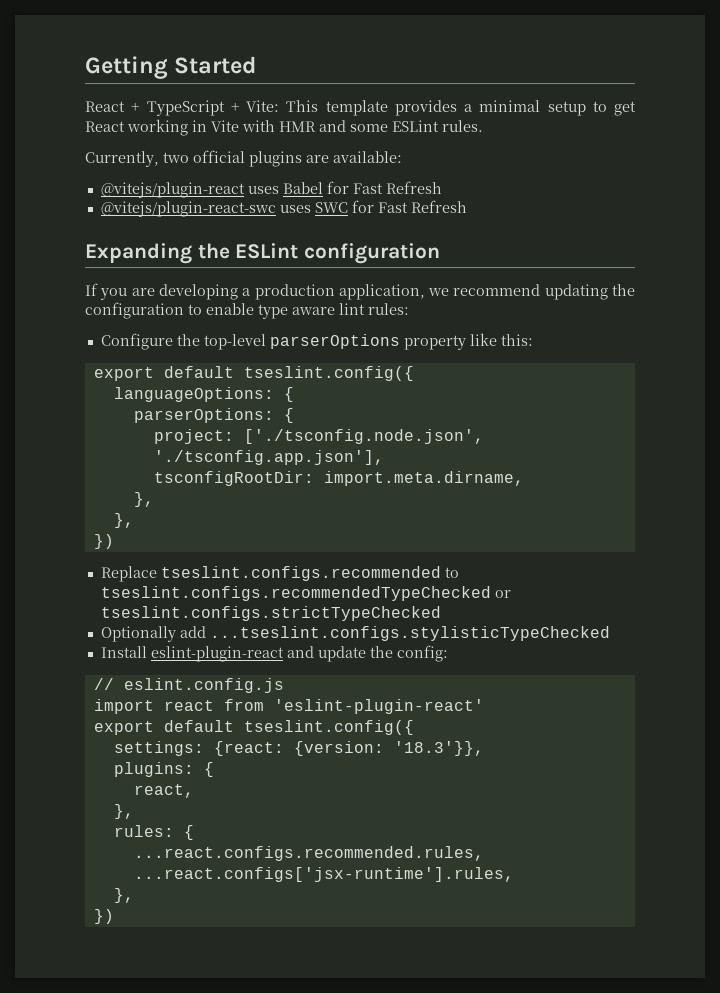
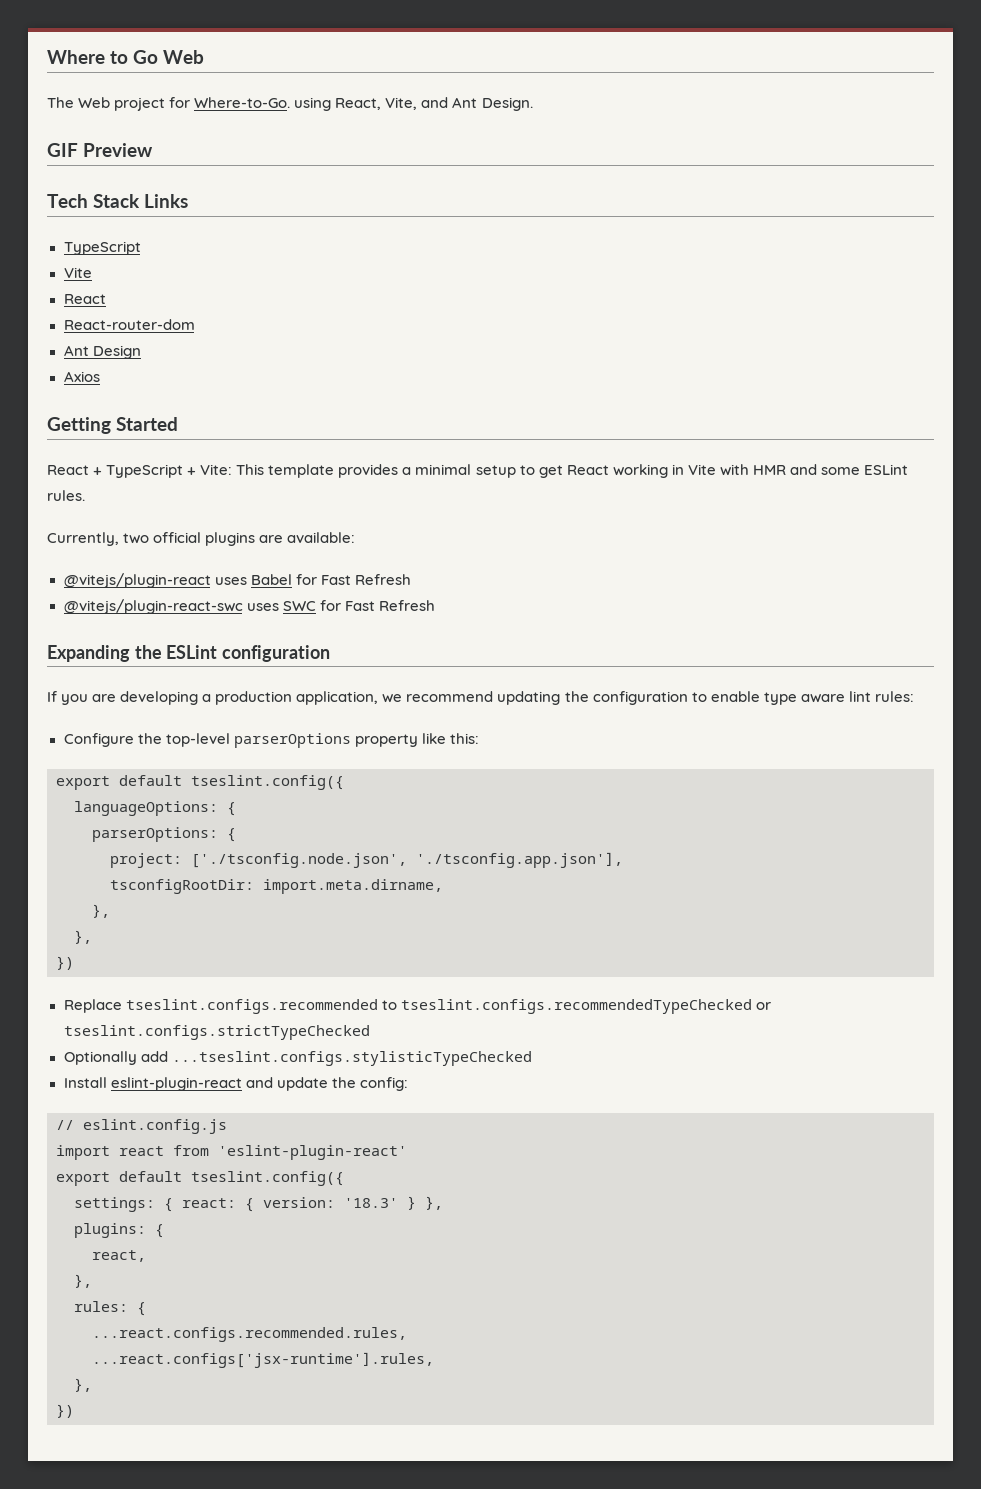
+ Where to Go Web
+ The Web project for Where-to-Go. using React, Vite, and Ant Design.
+ GIF Preview
+ Tech Stack Links
+ TypeScript
+ Vite
+ React
+ React-router-dom
+ Ant Design
+ Axios
- settings: {react: {version: '18.3'}},
+ settings: { react: { version: '18.3' } },

